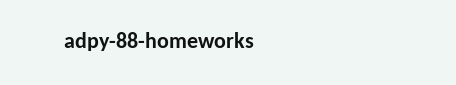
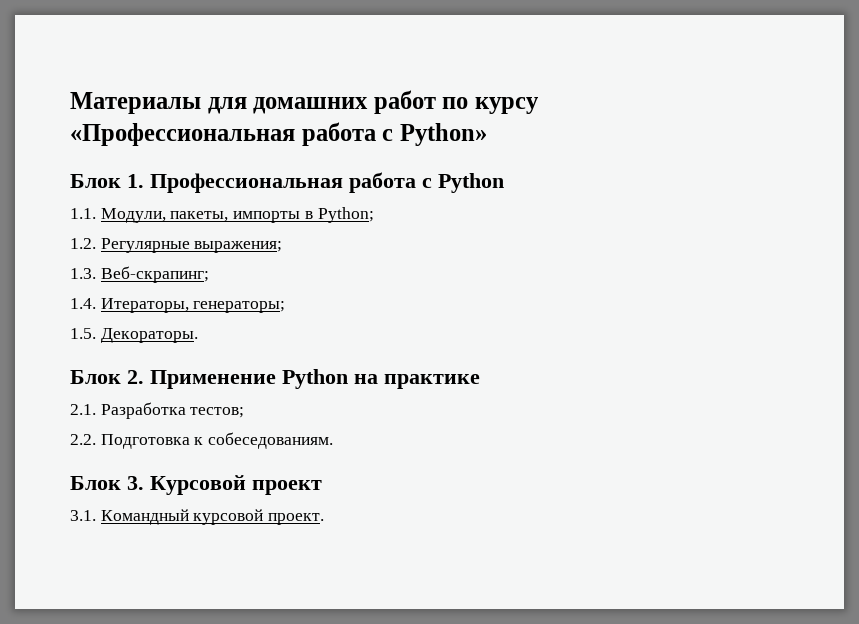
- adpy-88-homeworks
+ Материалы для домашних работ по курсу «Профессиональная работа с Python»
+ Блок 1. Профессиональная работа с Python
+ 1.1. Модули, пакеты, импорты в Python;
+ 1.2. Регулярные выражения;
+ 1.3. Веб-скрапинг;
+ 1.4. Итераторы, генераторы;
+ 1.5. Декораторы.
+ Блок 2. Применение Python на практике
+ 2.1. Разработка тестов;
+ 2.2. Подготовка к собеседованиям.
+ Блок 3. Курсовой проект
+ 3.1. Командный курсовой проект.

